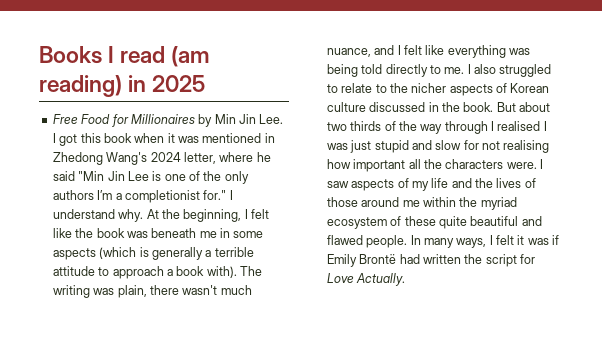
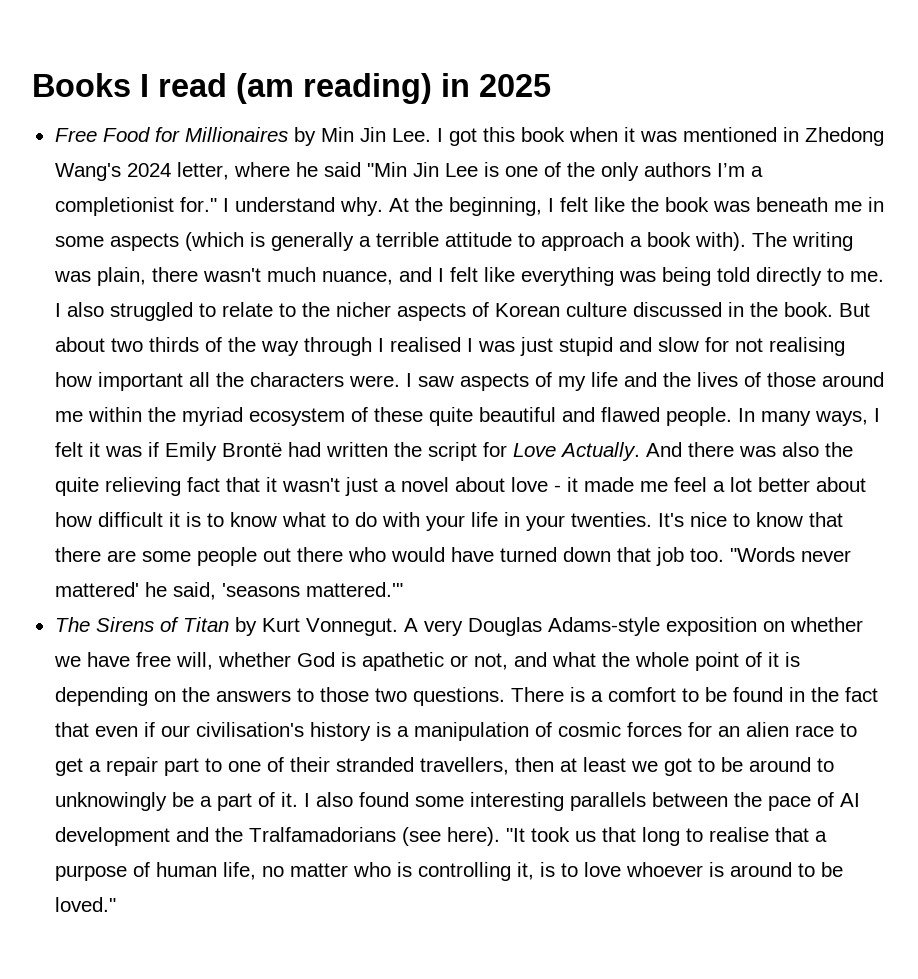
+ And there was also the quite relieving fact that it wasn't just a novel about love - it made me feel a lot better about how difficult it is to know what to do with your life in your twenties. It's nice to know that there are some people out there who would have turned down that job too. "Words never mattered' he said, 'seasons mattered.'"
+ The Sirens of Titan by Kurt Vonnegut. A very Douglas Adams-style exposition on whether we have free will, whether God is apathetic or not, and what the whole point of it is depending on the answers to those two questions. There is a comfort to be found in the fact that even if our civilisation's history is a manipulation of cosmic forces for an alien race to get a repair part to one of their stranded travellers, then at least we got to be around to unknowingly be a part of it. I also found some interesting parallels between the pace of AI development and the Tralfamadorians (see here). "It took us that long to realise that a purpose of human life, no matter who is controlling it, is to love whoever is around to be loved."

